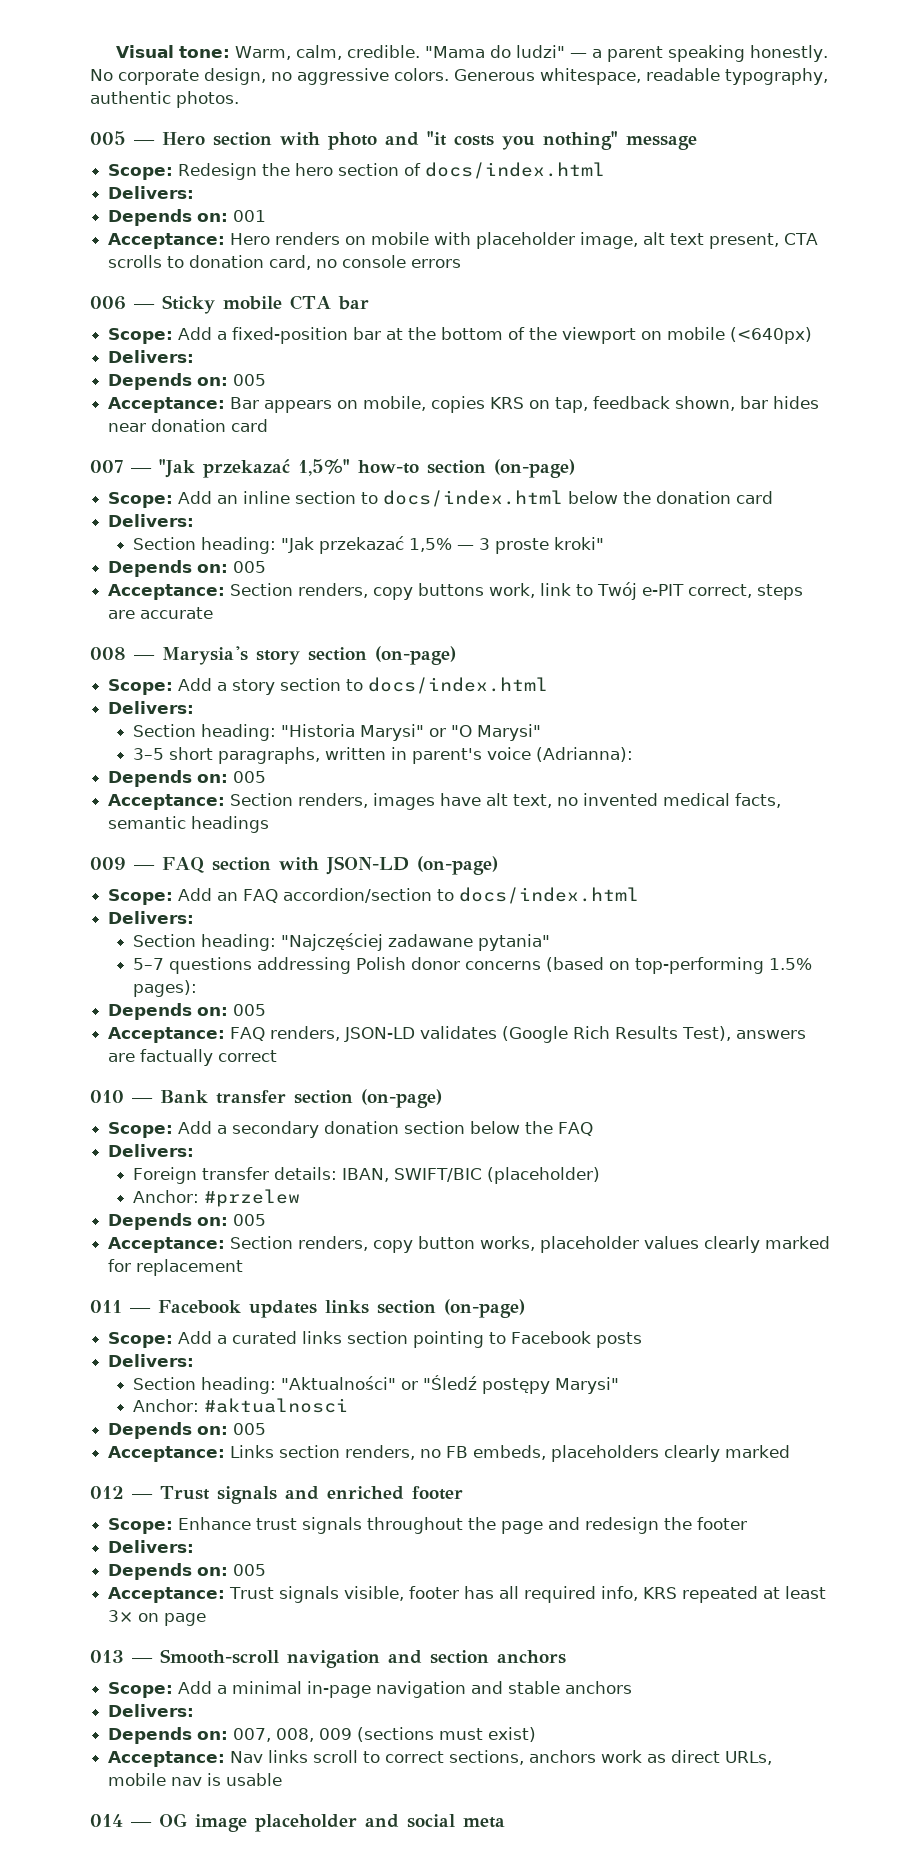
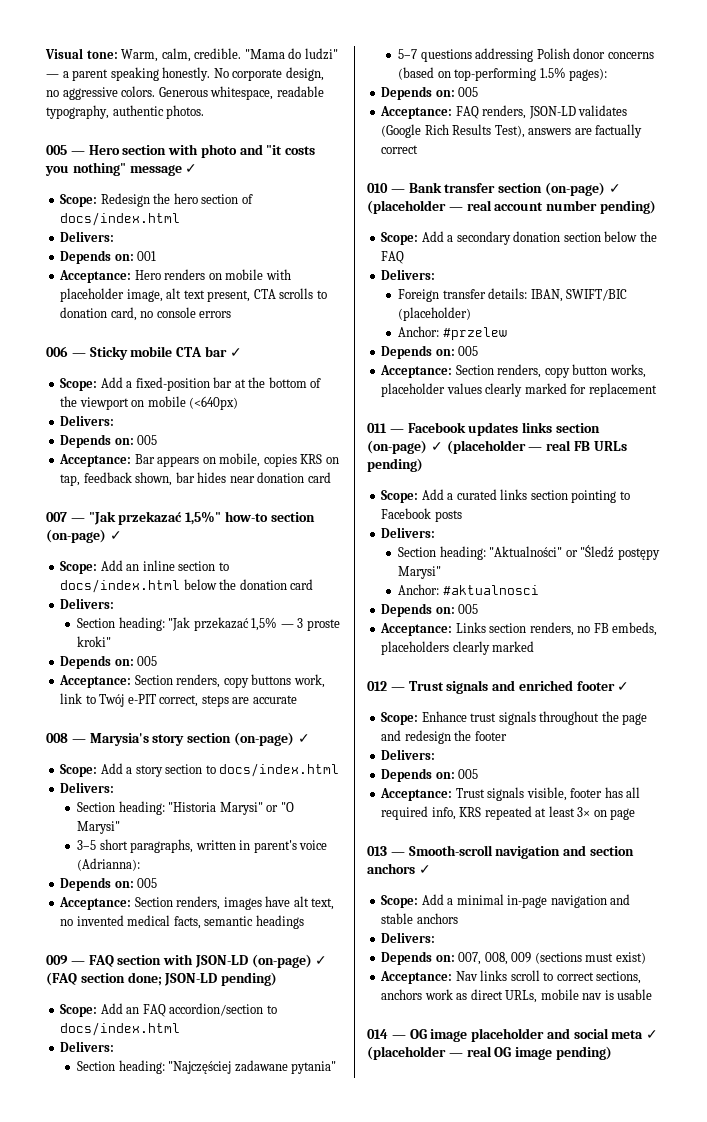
- 005 — Hero section with photo and "it costs you nothing" message
+ 005 — Hero section with photo and "it costs you nothing" message ✓
- 006 — Sticky mobile CTA bar
+ 006 — Sticky mobile CTA bar ✓
- 007 — "Jak przekazać 1,5%" how-to section (on-page)
+ 007 — "Jak przekazać 1,5%" how-to section (on-page) ✓
- 008 — Marysia's story section (on-page)
+ 008 — Marysia's story section (on-page) ✓
- 009 — FAQ section with JSON-LD (on-page)
+ 009 — FAQ section with JSON-LD (on-page) ✓ (FAQ section done; JSON-LD pending)
- 010 — Bank transfer section (on-page)
+ 010 — Bank transfer section (on-page) ✓ (placeholder — real account number pending)
- 011 — Facebook updates links section (on-page)
+ 011 — Facebook updates links section (on-page) ✓ (placeholder — real FB URLs pending)
- 012 — Trust signals and enriched footer
+ 012 — Trust signals and enriched footer ✓
- 013 — Smooth-scroll navigation and section anchors
+ 013 — Smooth-scroll navigation and section anchors ✓
- 014 — OG image placeholder and social meta
+ 014 — OG image placeholder and social meta ✓ (placeholder — real OG image pending)

